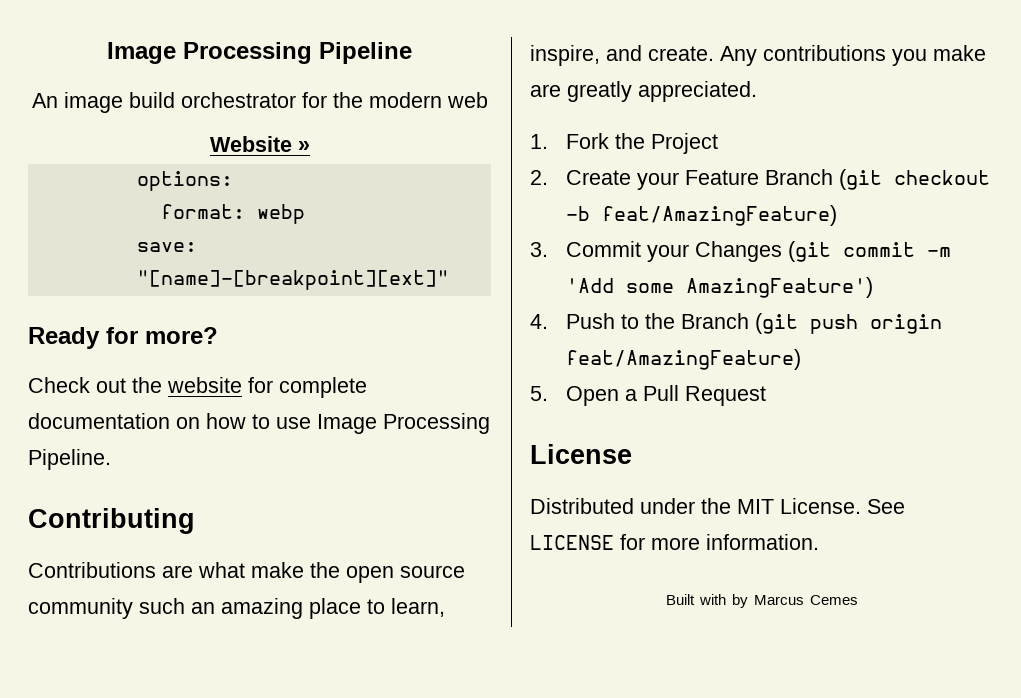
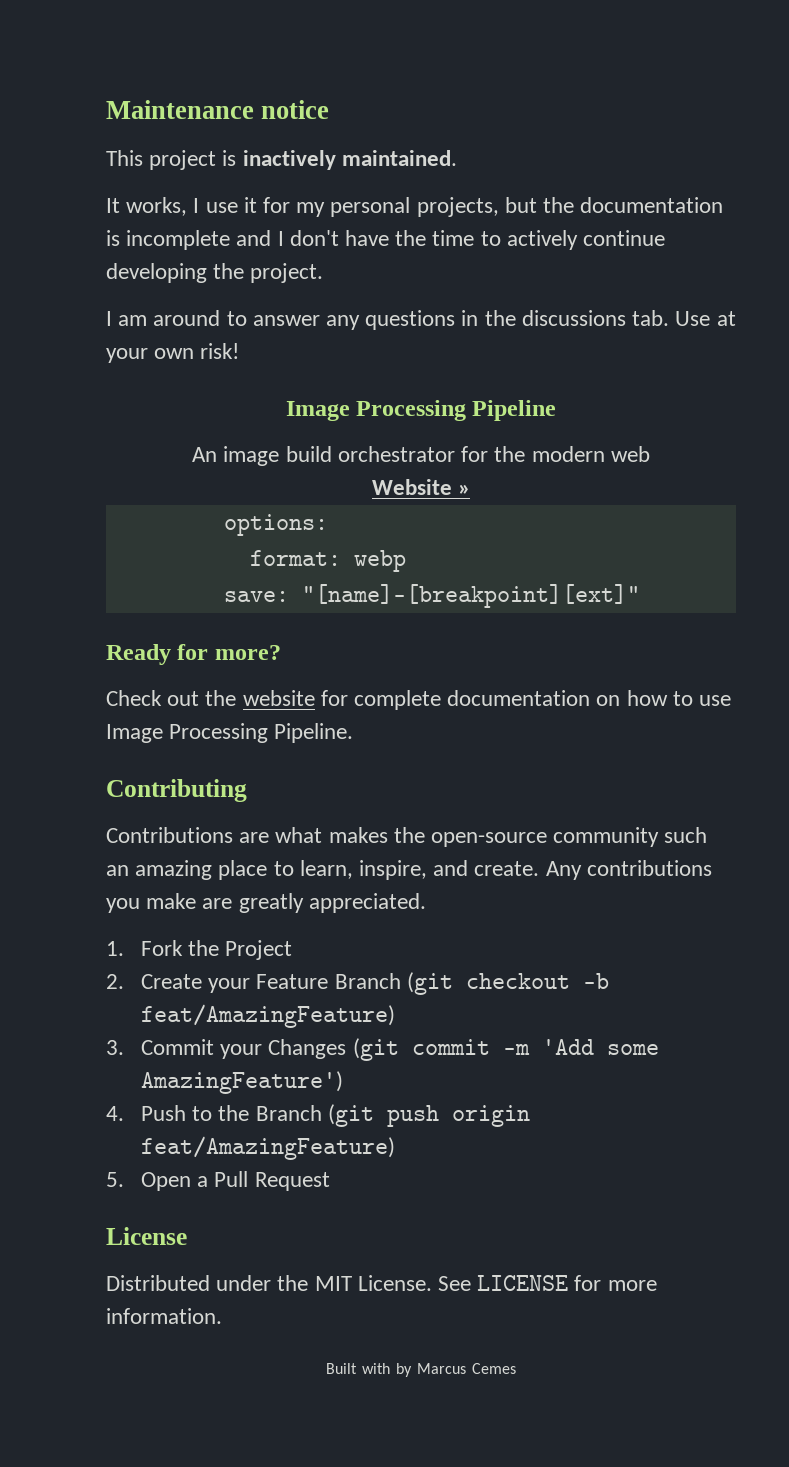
+ Maintenance notice
+ This project is inactively maintained.
+ It works, I use it for my personal projects, but the documentation is incomplete and I don't have the time to actively continue developing the project.
+ I am around to answer any questions in the discussions tab. Use at your own risk!
- Contributions are what make the open source community such an amazing place to learn, inspire, and create.
+ Contributions are what makes the open-source community such an amazing place to learn, inspire, and create.

